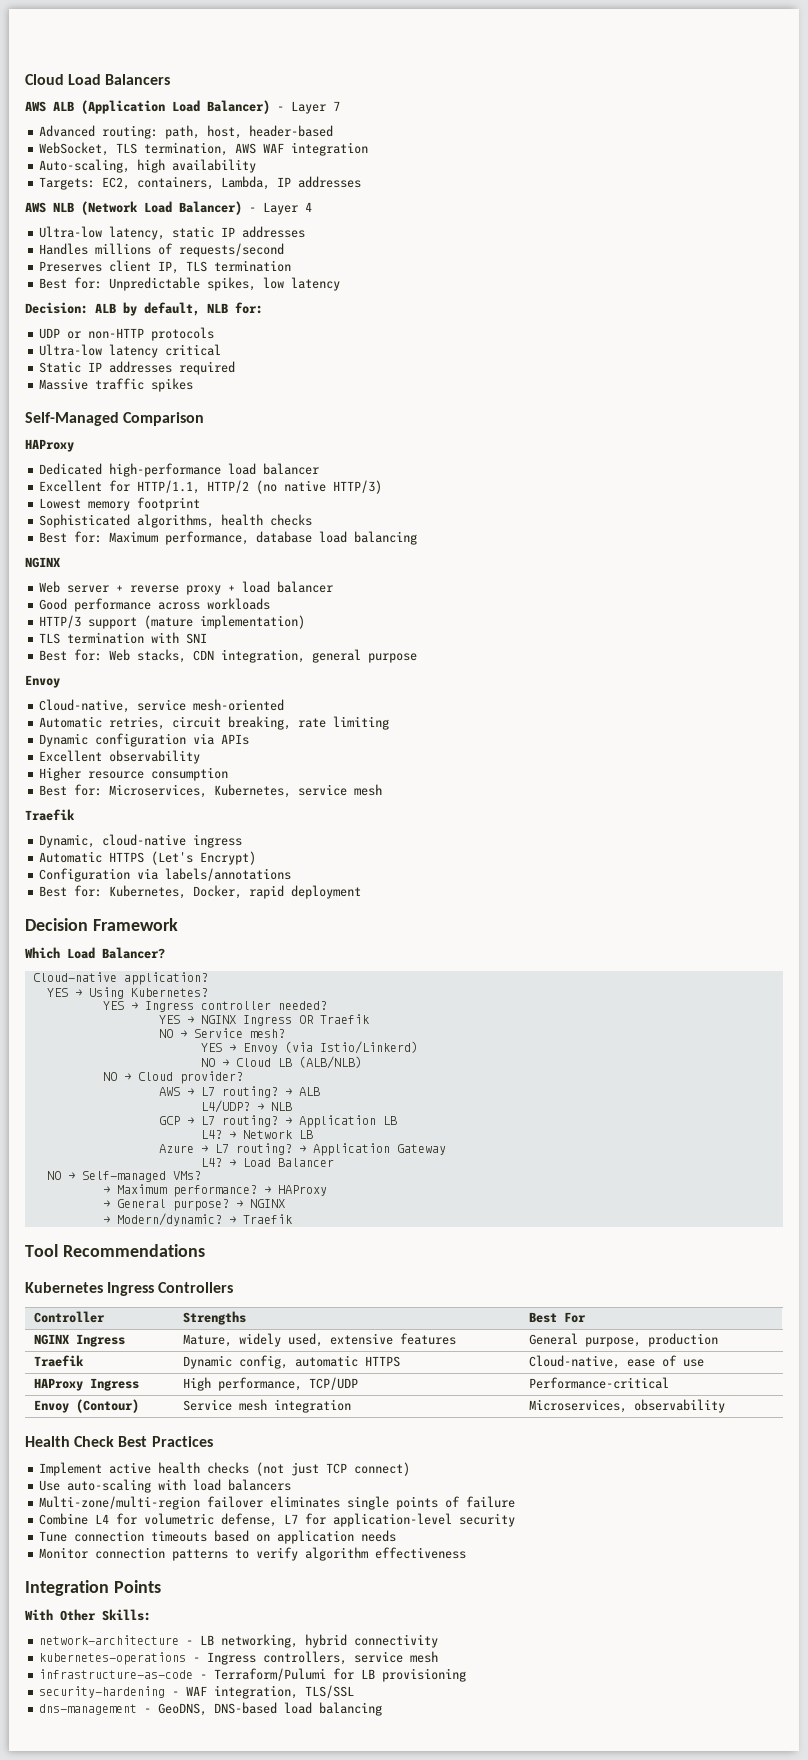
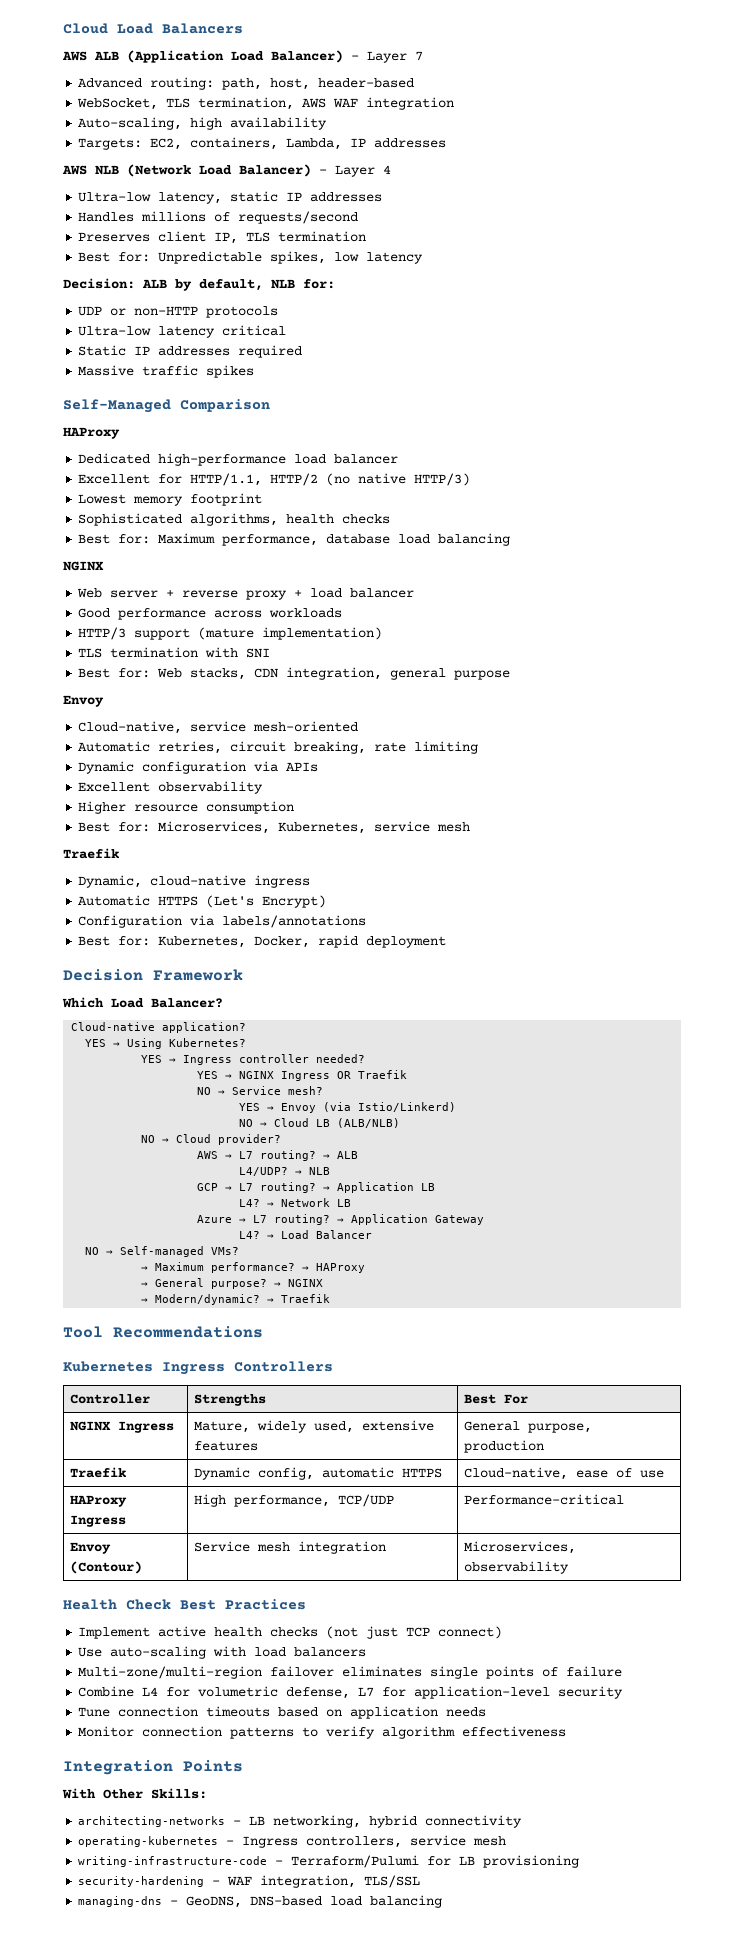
- network-architecture - LB networking, hybrid connectivity
+ architecting-networks - LB networking, hybrid connectivity
- kubernetes-operations - Ingress controllers, service mesh
+ operating-kubernetes - Ingress controllers, service mesh
- infrastructure-as-code - Terraform/Pulumi for LB provisioning
+ writing-infrastructure-code - Terraform/Pulumi for LB provisioning
- dns-management - GeoDNS, DNS-based load balancing
+ managing-dns - GeoDNS, DNS-based load balancing

